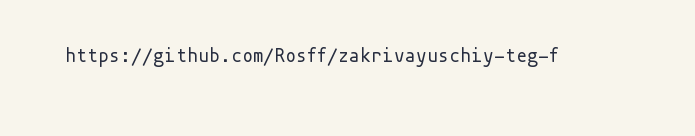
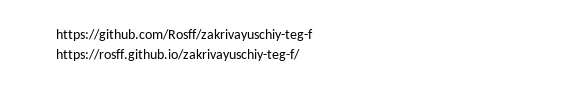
- https://github.com/Rosff/zakrivayuschiy-teg-f
+ https://github.com/Rosff/zakrivayuschiy-teg-f https://rosff.github.io/zakrivayuschiy-teg-f/

